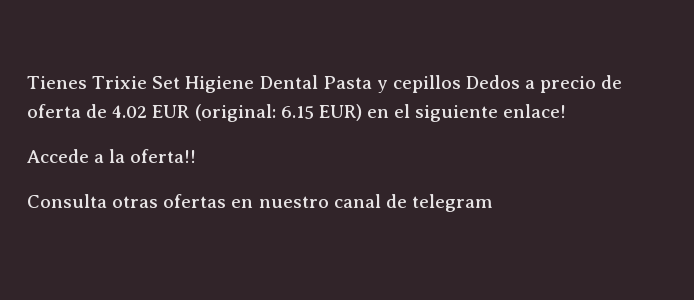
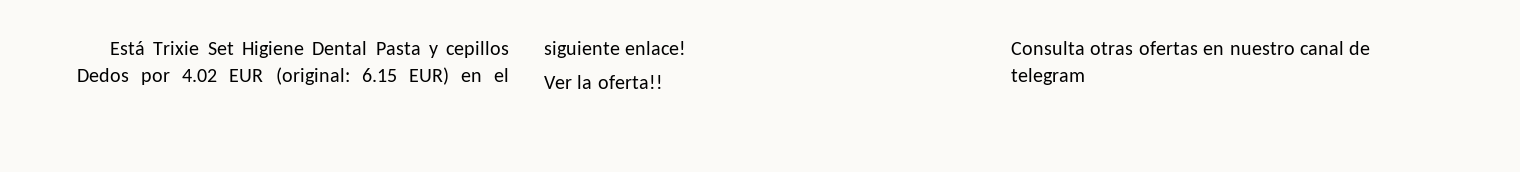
- Tienes Trixie Set Higiene Dental Pasta y cepillos Dedos a precio de oferta de 4.02 EUR (original: 6.15 EUR) en el siguiente enlace!
+ Está Trixie Set Higiene Dental Pasta y cepillos Dedos por 4.02 EUR (original: 6.15 EUR) en el siguiente enlace!
- Accede a la oferta!!
+ Ver la oferta!!

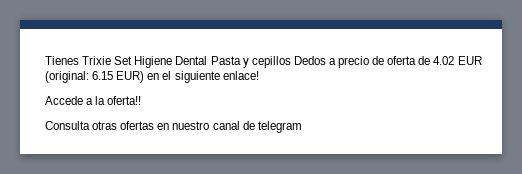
- Está Trixie Set Higiene Dental Pasta y cepillos Dedos por 4.02 EUR (original: 6.15 EUR) en el siguiente enlace!
+ Tienes Trixie Set Higiene Dental Pasta y cepillos Dedos a precio de oferta de 4.02 EUR (original: 6.15 EUR) en el siguiente enlace!
- Ver la oferta!!
+ Accede a la oferta!!

